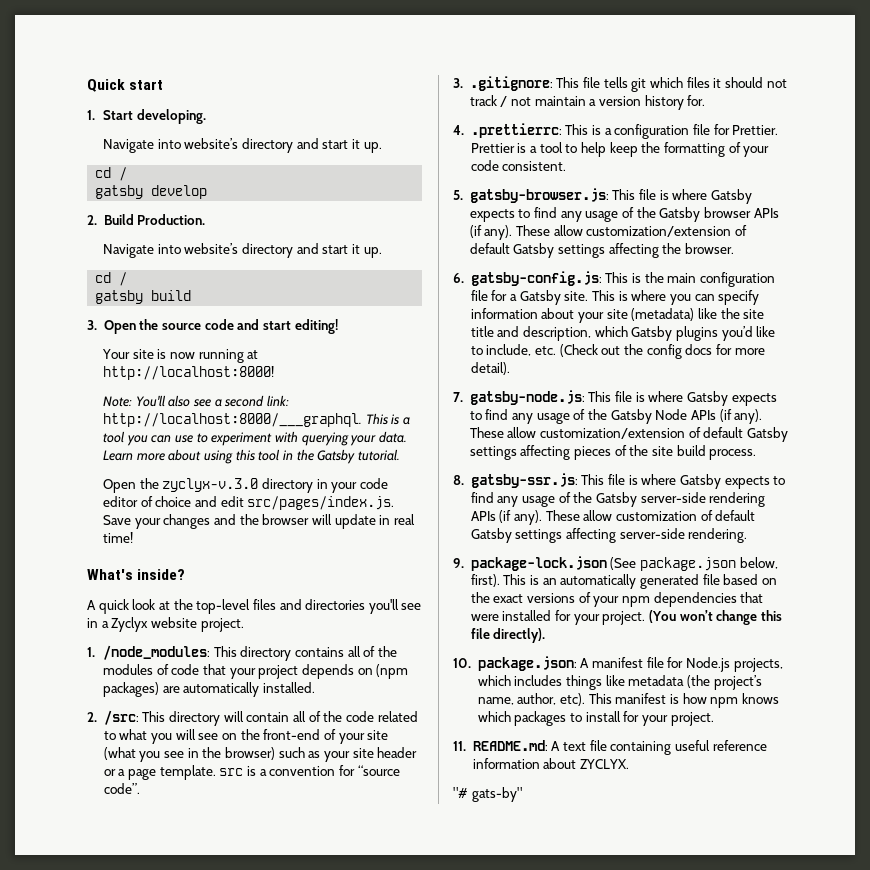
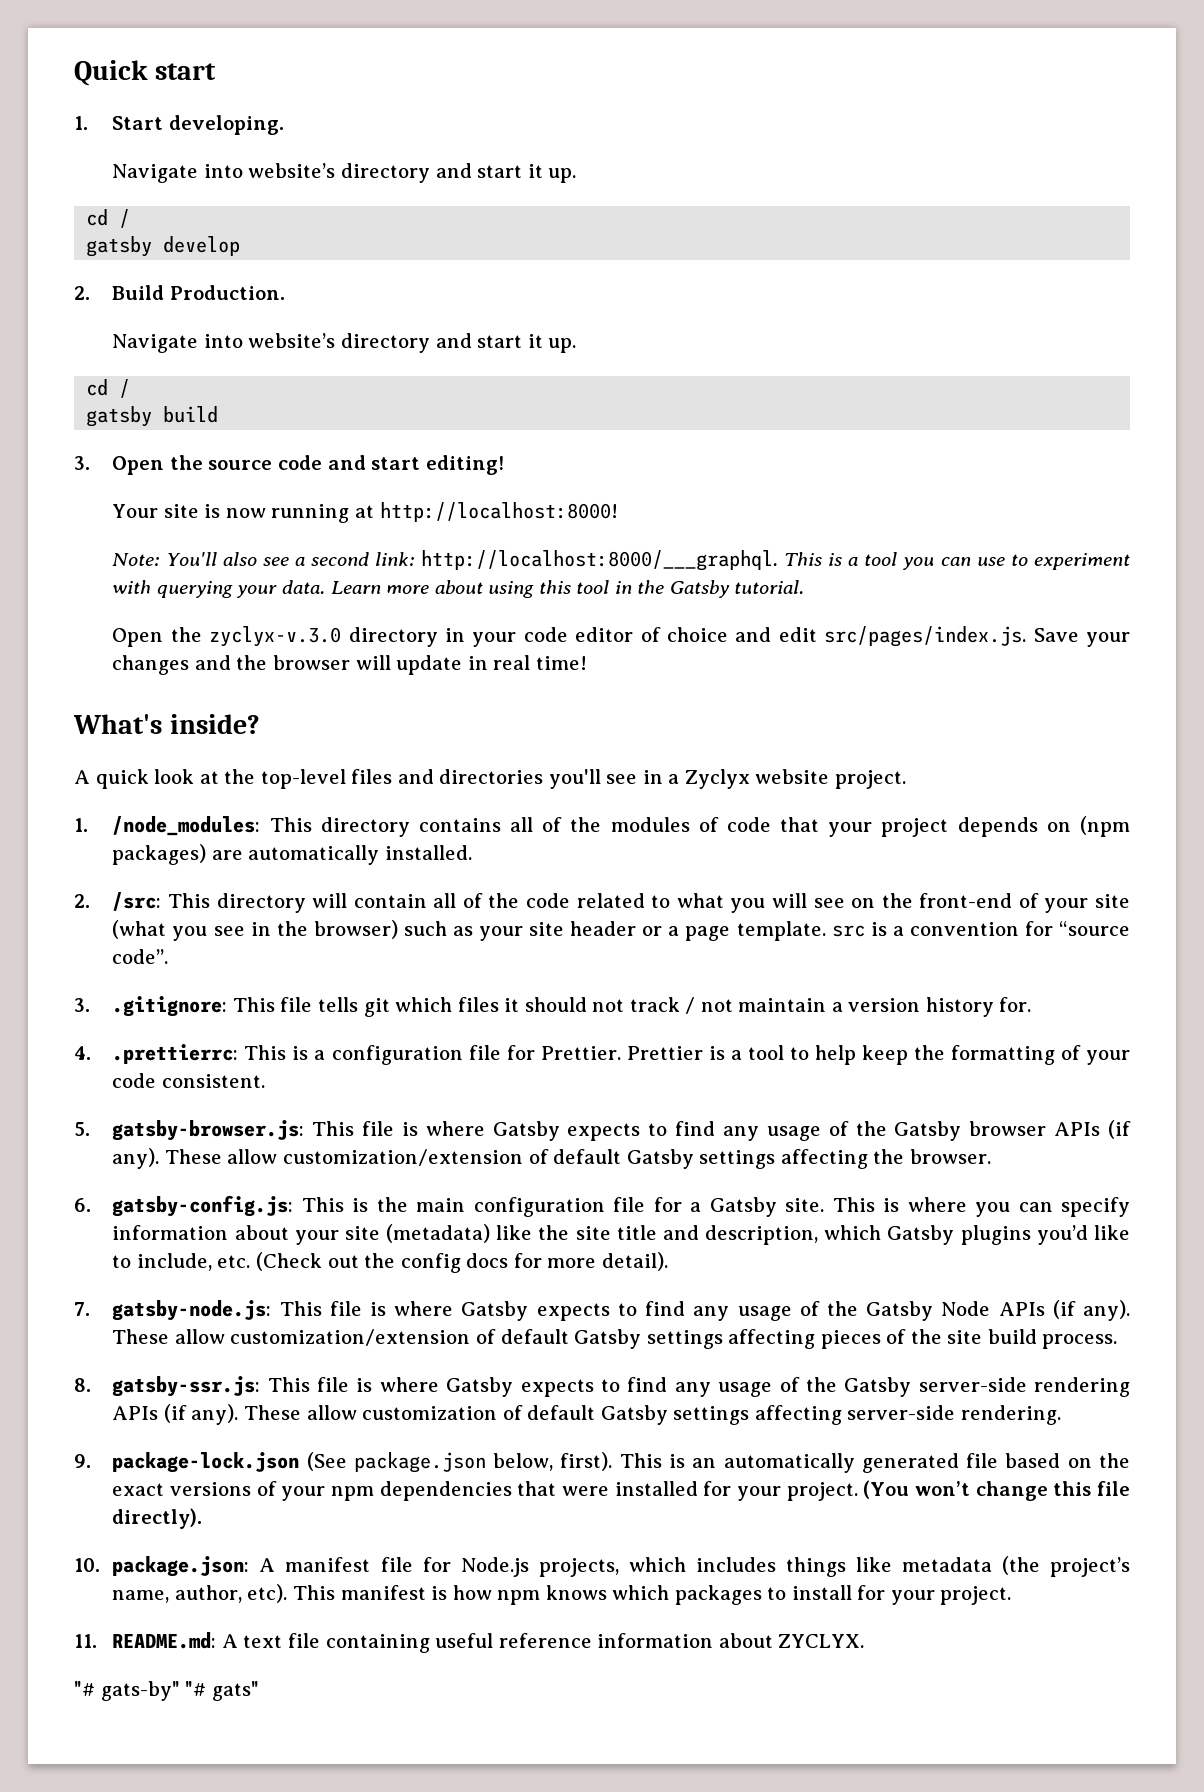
- "# gats-by"
+ "# gats-by" "# gats"

